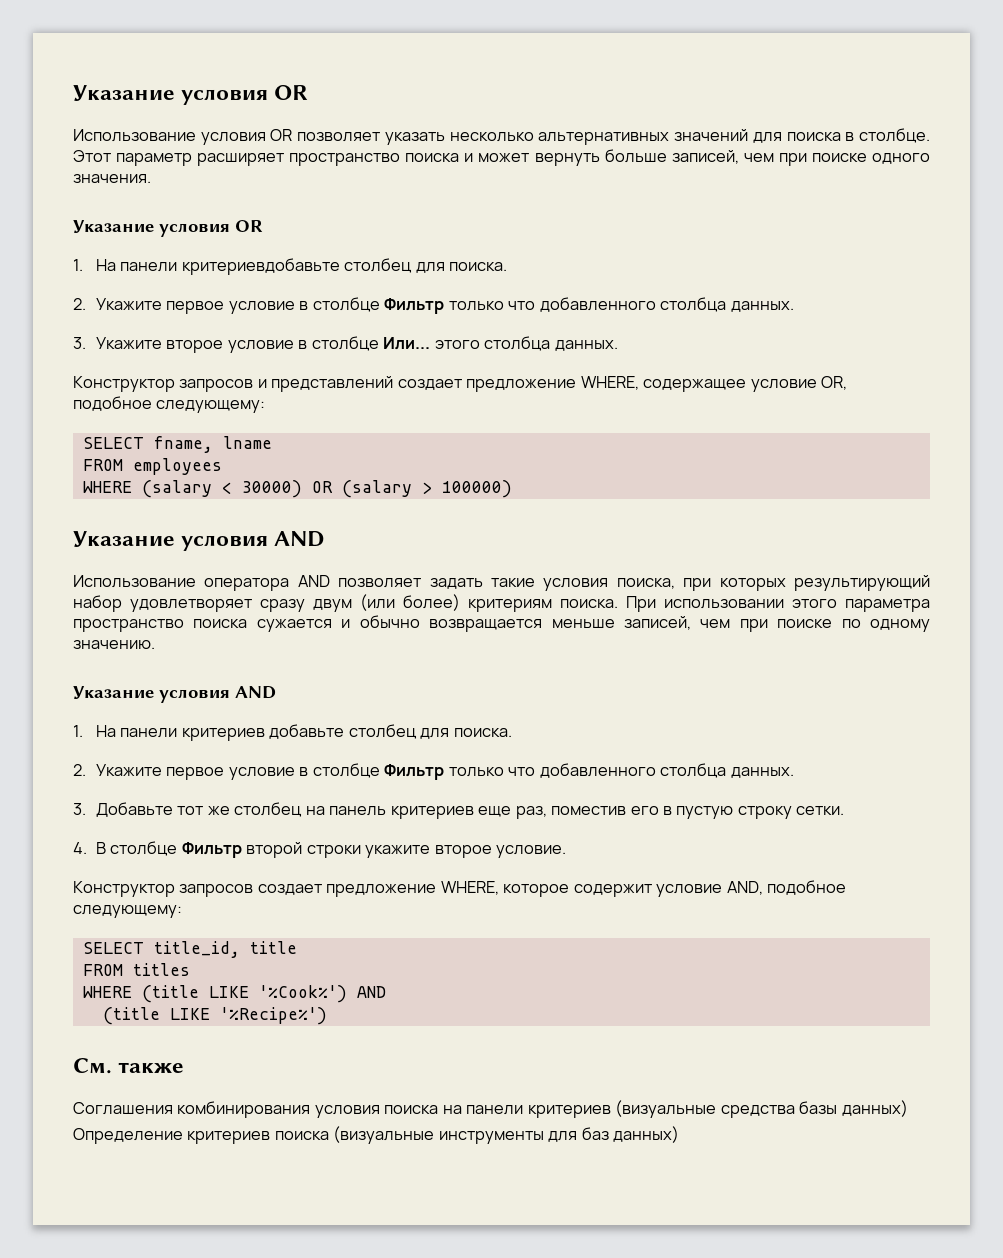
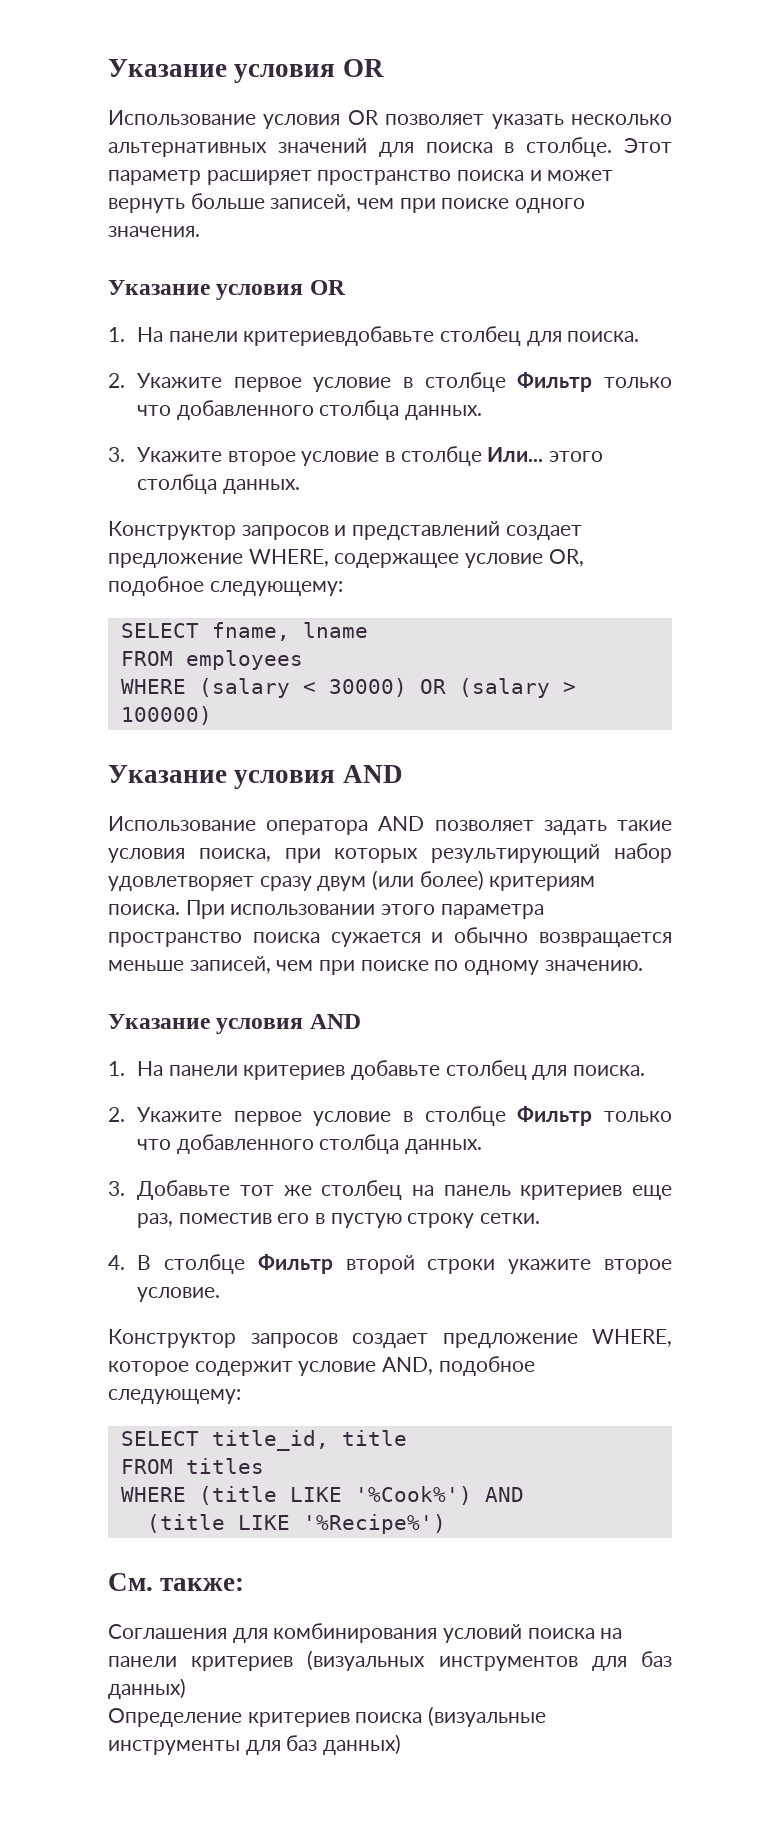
- См. также
+ См. также:
- Соглашения комбинирования условия поиска на панели критериев (визуальные средства базы данных)
+ Соглашения для комбинирования условий поиска на панели критериев (визуальных инструментов для баз данных)

